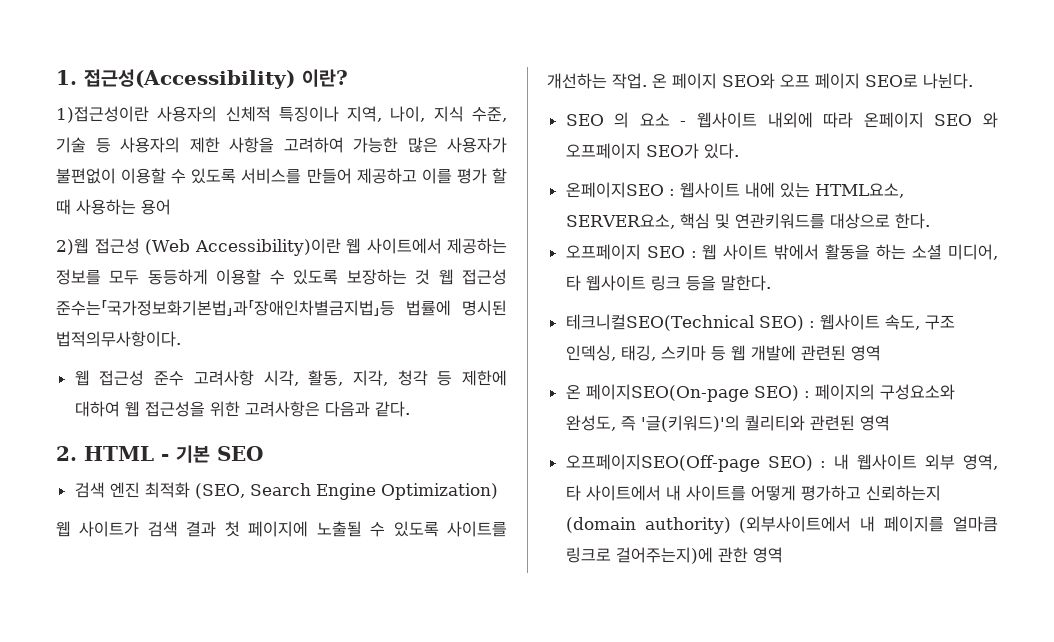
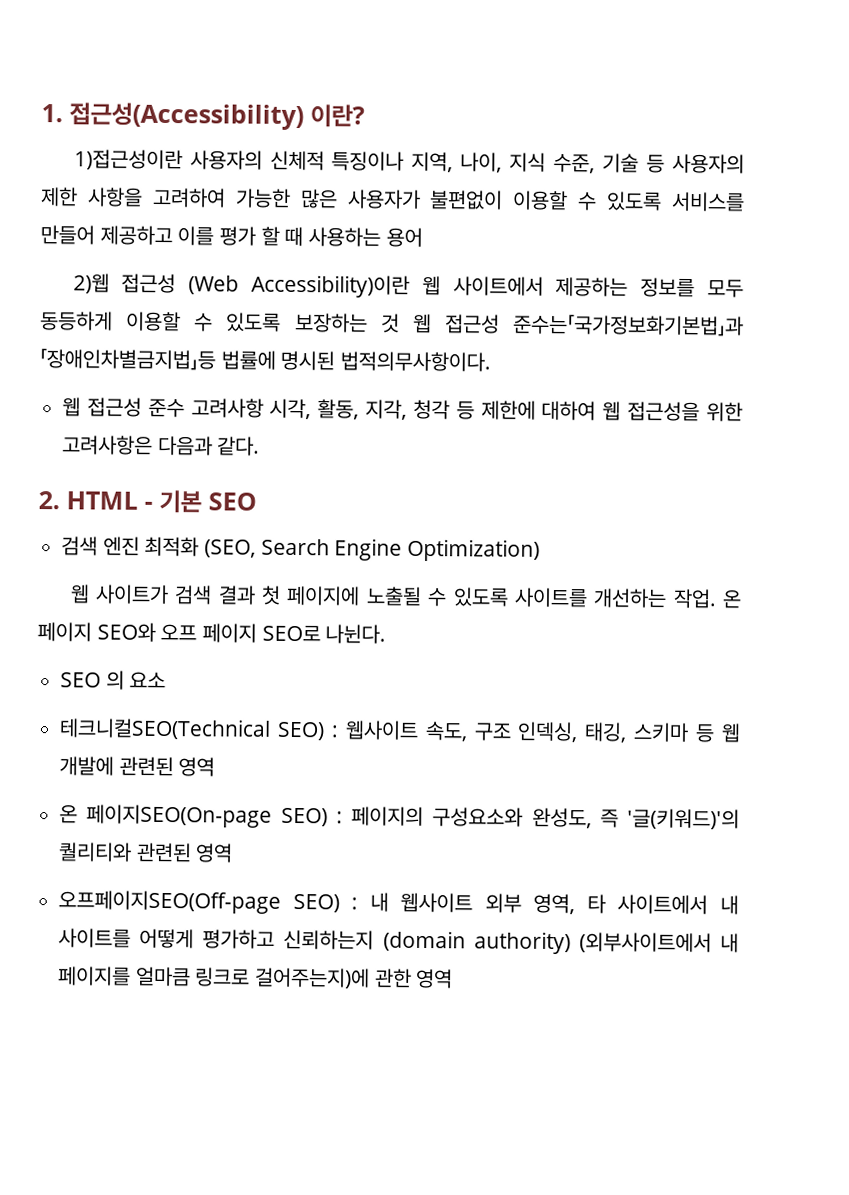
- SEO 의 요소 - 웹사이트 내외에 따라 온페이지 SEO 와 오프페이지 SEO가 있다.
- 온페이지SEO : 웹사이트 내에 있는 HTML요소, SERVER요소, 핵심 및 연관키워드를 대상으로 한다.
- 오프페이지 SEO : 웹 사이트 밖에서 활동을 하는 소셜 미디어, 타 웹사이트 링크 등을 말한다.
+ SEO 의 요소

